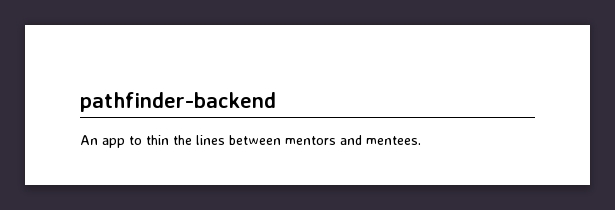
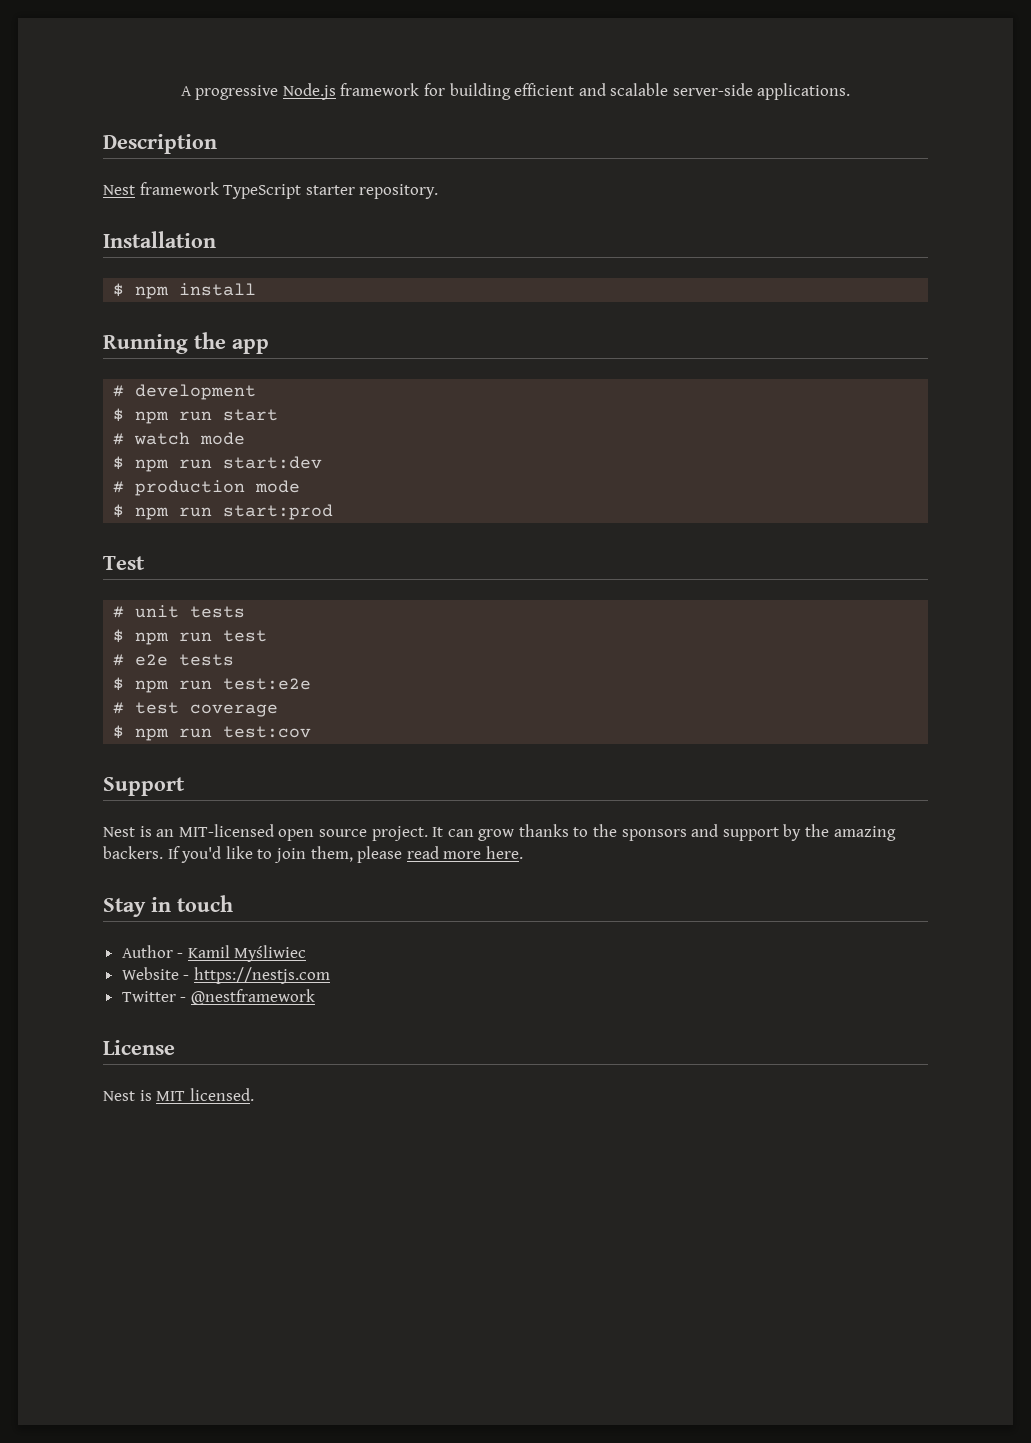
- pathfinder-backend
- An app to thin the lines between mentors and mentees.
+ A progressive Node.js framework for building efficient and scalable server-side applications.
+ Description
+ Nest framework TypeScript starter repository.
+ Installation
+ $ npm install
+ Running the app
+ # development
+ $ npm run start
+ # watch mode
+ $ npm run start:dev
+ # production mode
+ $ npm run start:prod
+ Test
+ # unit tests
+ $ npm run test
+ # e2e tests
+ $ npm run test:e2e
+ # test coverage
+ $ npm run test:cov
+ Support
+ Nest is an MIT-licensed open source project. It can grow thanks to the sponsors and support by the amazing backers. If you'd like to join them, please read more here.
+ Stay in touch
+ Author - Kamil Myśliwiec
+ Website - https://nestjs.com
+ Twitter - @nestframework
+ License
+ Nest is MIT licensed.

